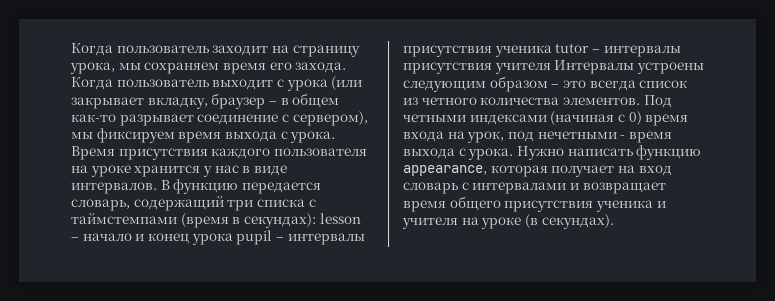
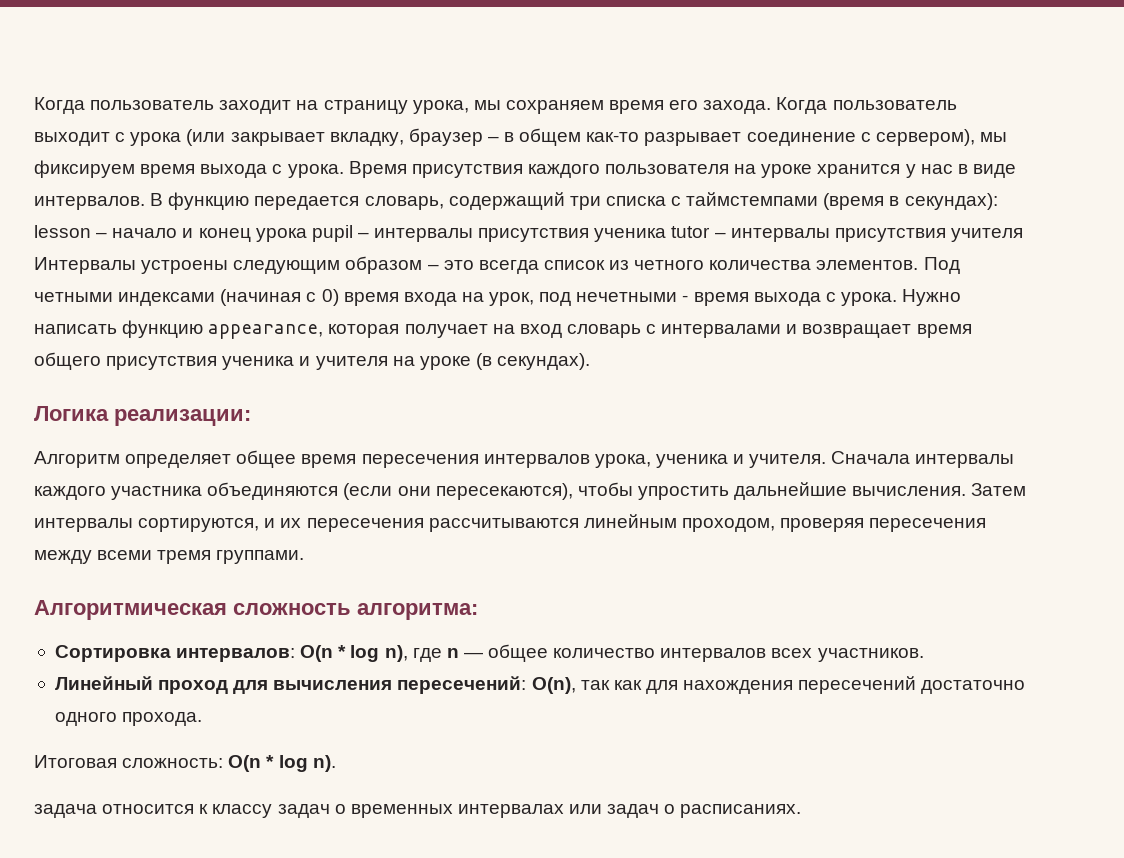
+ Логика реализации:
+ Алгоритм определяет общее время пересечения интервалов урока, ученика и учителя. Сначала интервалы каждого участника объединяются (если они пересекаются), чтобы упростить дальнейшие вычисления. Затем интервалы сортируются, и их пересечения рассчитываются линейным проходом, проверяя пересечения между всеми тремя группами.
+ Алгоритмическая сложность алгоритма:
+ Сортировка интервалов: O(n * log n), где n — общее количество интервалов всех участников.
+ Линейный проход для вычисления пересечений: O(n), так как для нахождения пересечений достаточно одного прохода.
+ Итоговая сложность: O(n * log n).
+ задача относится к классу задач о временных интервалах или задач о расписаниях.

